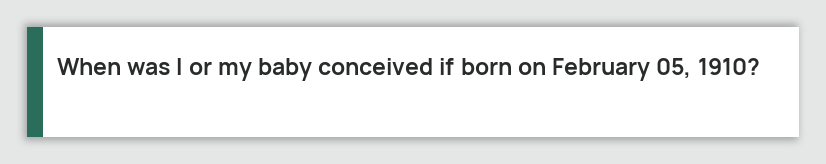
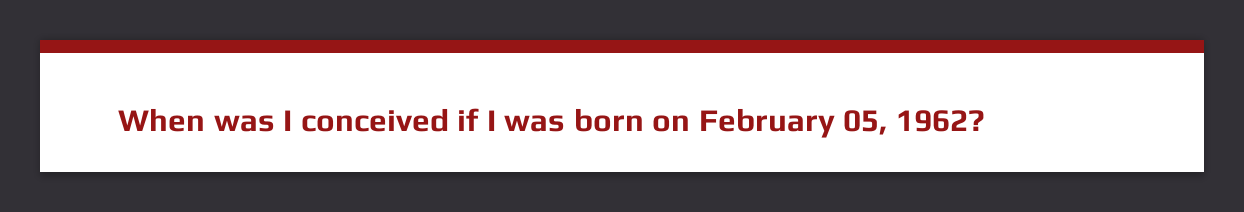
- When was I or my baby conceived if born on February 05, 1910?
+ When was I conceived if I was born on February 05, 1962?

